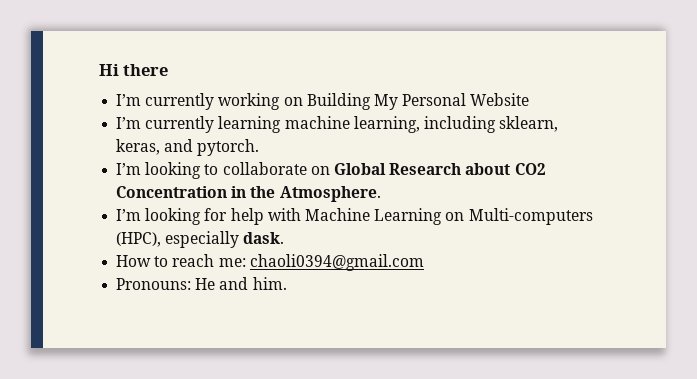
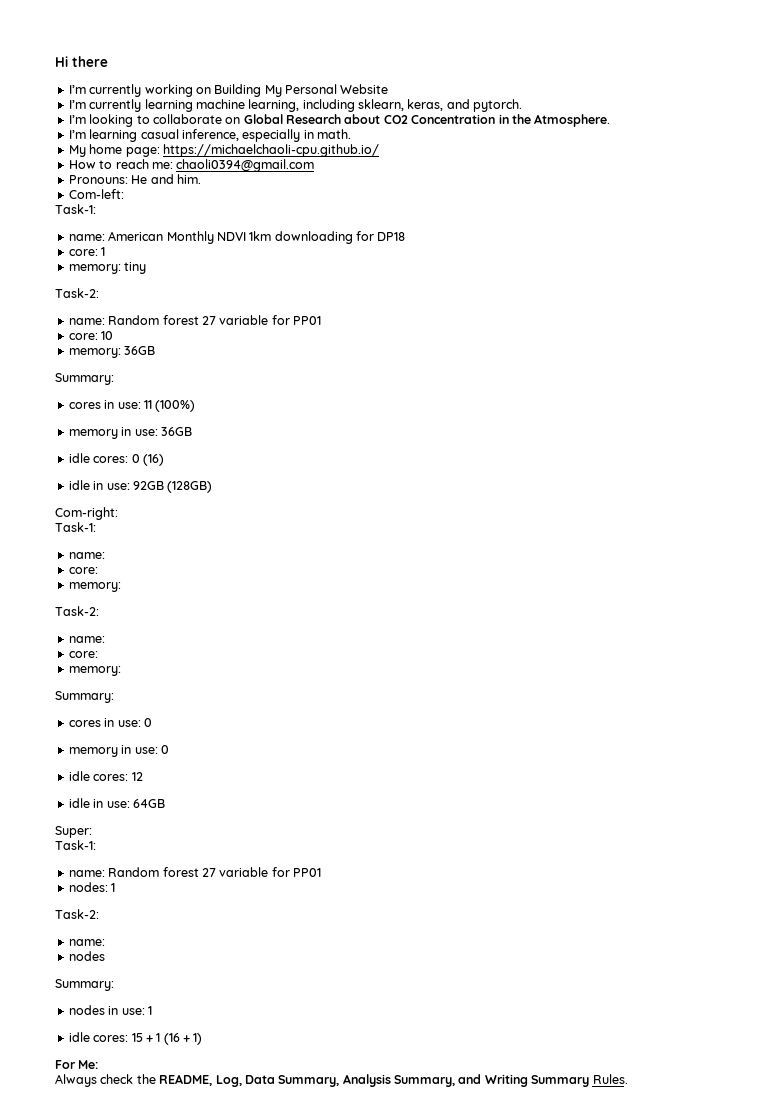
- I’m looking for help with Machine Learning on Multi-computers (HPC), especially dask.
+ I’m learning casual inference, especially in math.
+ My home page: https://michaelchaoli-cpu.github.io/
+ Com-left:
+ Task-1:
+ name: American Monthly NDVI 1km downloading for DP18
+ core: 1
+ memory: tiny
+ Task-2:
+ name: Random forest 27 variable for PP01
+ core: 10
+ memory: 36GB
+ Summary:
+ cores in use: 11 (100%)
+ memory in use: 36GB
+ idle cores: 0 (16)
+ idle in use: 92GB (128GB)
+ Com-right:
+ Task-1:
+ name:
+ core:
+ memory:
+ Task-2:
+ name:
+ core:
+ memory:
+ Summary:
+ cores in use: 0
+ memory in use: 0
+ idle cores: 12
+ idle in use: 64GB
+ Super:
+ Task-1:
+ name: Random forest 27 variable for PP01
+ nodes: 1
+ Task-2:
+ name:
+ nodes
+ Summary:
+ nodes in use: 1
+ idle cores: 15 + 1 (16 + 1)
+ For Me:
+ Always check the README, Log, Data Summary, Analysis Summary, and Writing Summary Rules.

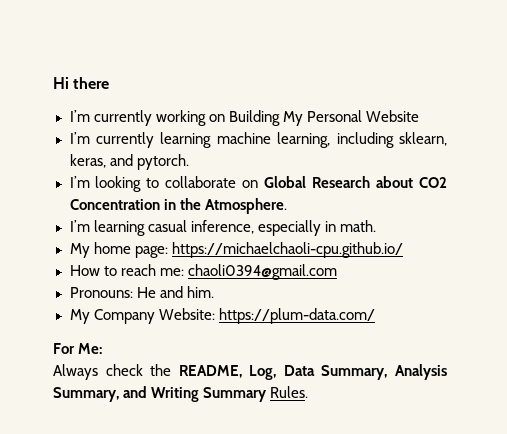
- Com-left:
- Task-1:
- name: American Monthly NDVI 1km downloading for DP18
- core: 1
- memory: tiny
- Task-2:
- name: Random forest 27 variable for PP01
- core: 10
- memory: 36GB
- Summary:
- cores in use: 11 (100%)
- memory in use: 36GB
- idle cores: 0 (16)
- idle in use: 92GB (128GB)
- Com-right:
- Task-1:
- name:
- core:
- memory:
- Task-2:
- name:
- core:
- memory:
- Summary:
- cores in use: 0
- memory in use: 0
- idle cores: 12
- idle in use: 64GB
- Super:
- Task-1:
- name: Random forest 27 variable for PP01
- nodes: 1
- Task-2:
- name:
- nodes
- Summary:
- nodes in use: 1
- idle cores: 15 + 1 (16 + 1)
+ My Company Website: https://plum-data.com/

